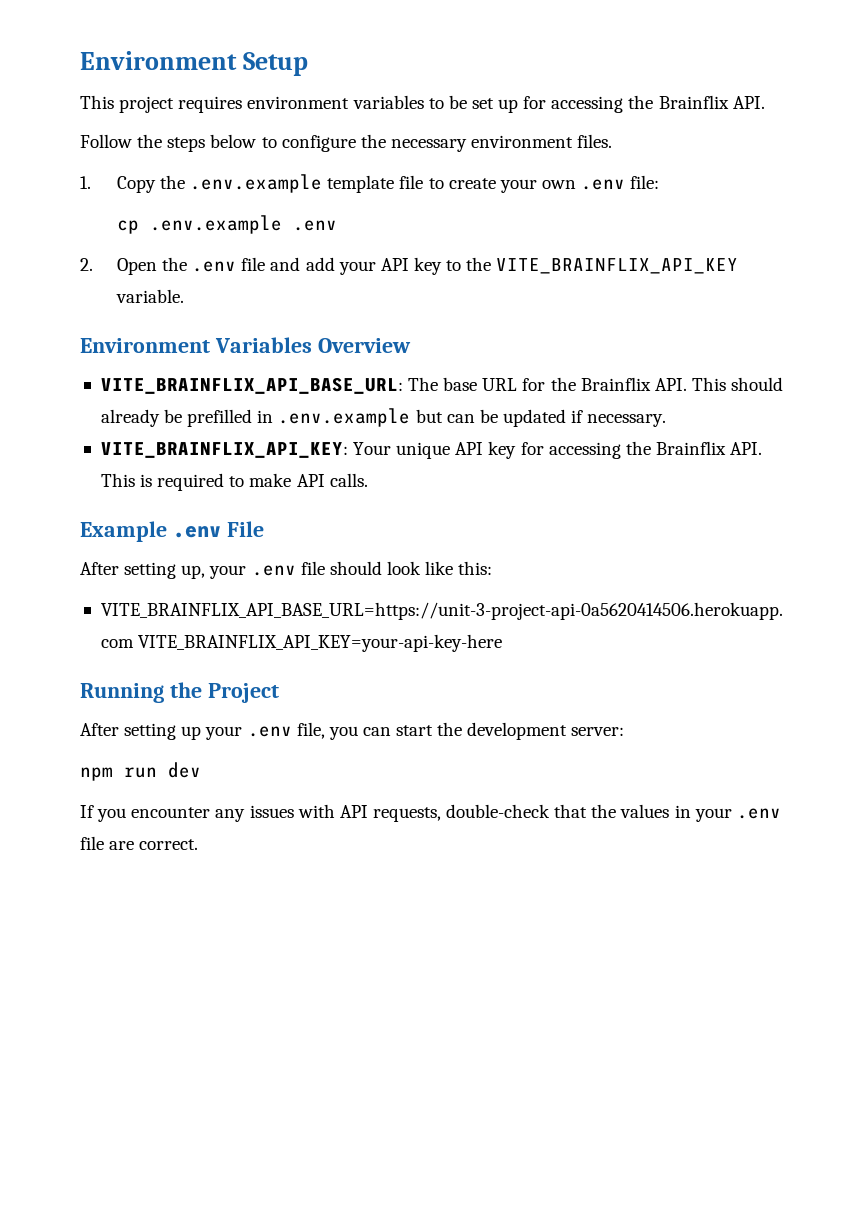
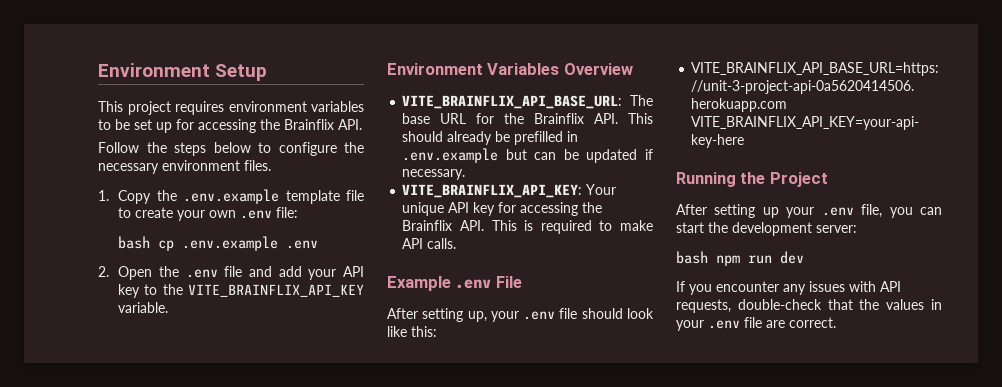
- cp .env.example .env
+ bash cp .env.example .env
- npm run dev
+ bash npm run dev

